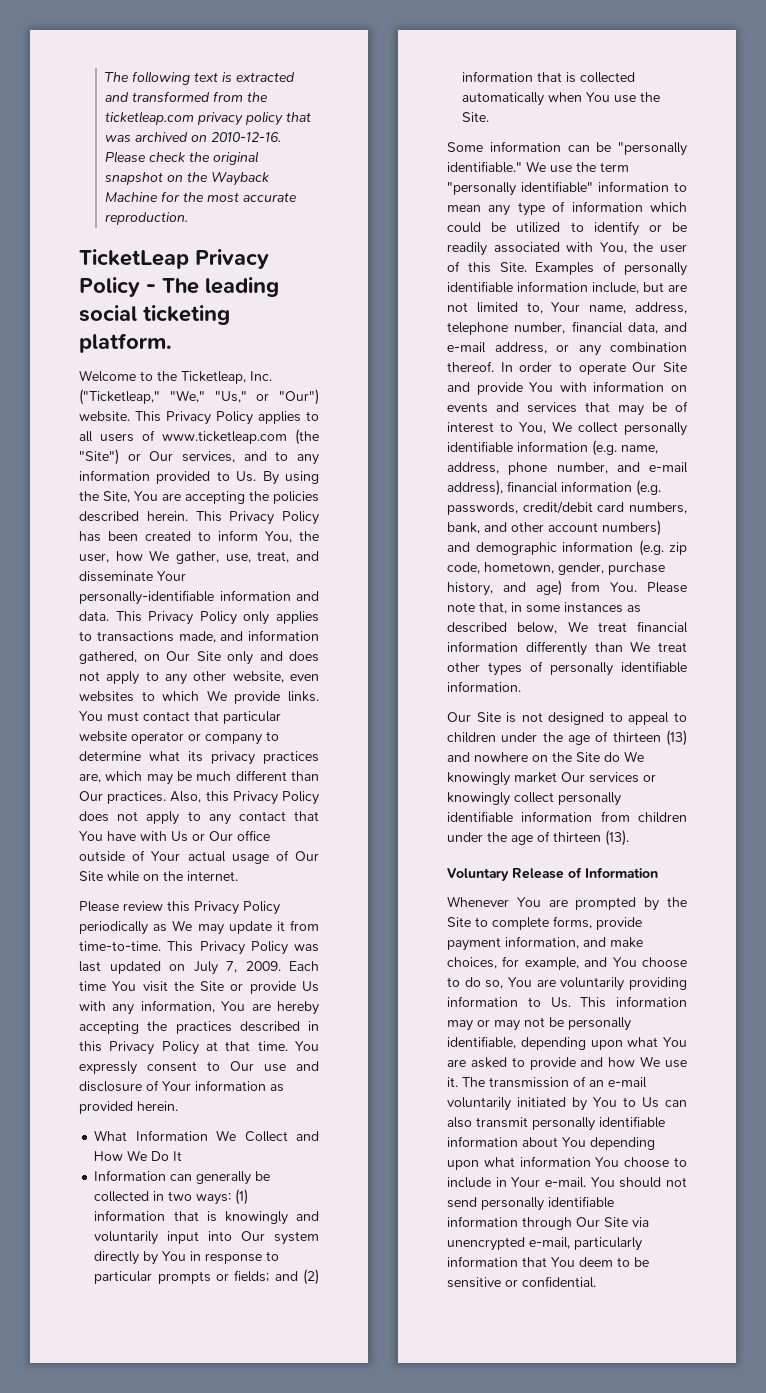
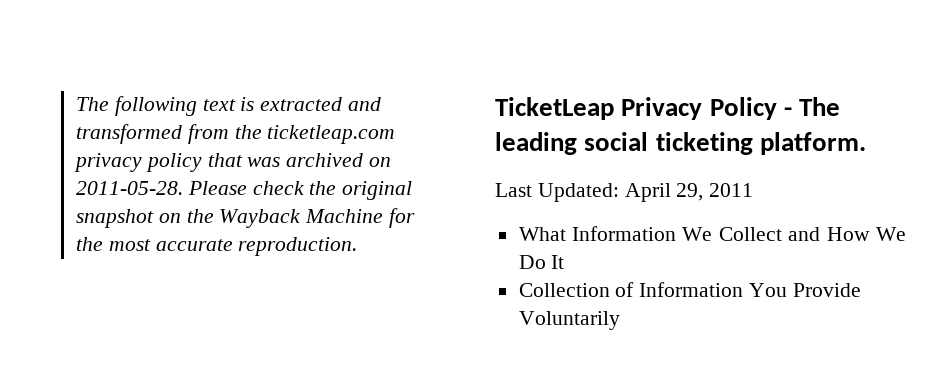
- The following text is extracted and transformed from the ticketleap.com privacy policy that was archived on 2010-12-16.
+ The following text is extracted and transformed from the ticketleap.com privacy policy that was archived on 2011-05-28.
- Welcome to the Ticketleap, Inc. ("Ticketleap," "We," "Us," or "Our") website. This Privacy Policy applies to all users of www.ticketleap.com (the "Site") or Our services, and to any information provided to Us. By using the Site, You are accepting the policies described herein. This Privacy Policy has been created to inform You, the user, how We gather, use, treat, and disseminate Your personally-identifiable information and data. This Privacy Policy only applies to transactions made, and information gathered, on Our Site only and does not apply to any other website, even websites to which We provide links. You must contact that particular website operator or company to determine what its privacy practices are, which may be much different than Our practices. Also, this Privacy Policy does not apply to any contact that You have with Us or Our office outside of Your actual usage of Our Site while on the internet.
- Please review this Privacy Policy periodically as We may update it from time-to-time. This Privacy Policy was last updated on July 7, 2009. Each time You visit the Site or provide Us with any information, You are hereby accepting the practices described in this Privacy Policy at that time. You expressly consent to Our use and disclosure of Your information as provided herein.
+ Last Updated: April 29, 2011
- Information can generally be collected in two ways: (1) information that is knowingly and voluntarily input into Our system directly by You in response to particular prompts or fields; and (2) information that is collected automatically when You use the Site.
- Some information can be "personally identifiable." We use the term "personally identifiable" information to mean any type of information which could be utilized to identify or be readily associated with You, the user of this Site. Examples of personally identifiable information include, but are not limited to, Your name, address, telephone number, financial data, and e-mail address, or any combination thereof. In order to operate Our Site and provide You with information on events and services that may be of interest to You, We collect personally identifiable information (e.g. name, address, phone number, and e-mail address), financial information (e.g. passwords, credit/debit card numbers, bank, and other account numbers) and demographic information (e.g. zip code, hometown, gender, purchase history, and age) from You. Please note that, in some instances as described below, We treat financial information differently than We treat other types of personally identifiable information.
- Our Site is not designed to appeal to children under the age of thirteen (13) and nowhere on the Site do We knowingly market Our services or knowingly collect personally identifiable information from children under the age of thirteen (13).
- Voluntary Release of Information
- Whenever You are prompted by the Site to complete forms, provide payment information, and make choices, for example, and You choose to do so, You are voluntarily providing information to Us. This information may or may not be personally identifiable, depending upon what You are asked to provide and how We use it. The transmission of an e-mail voluntarily initiated by You to Us can also transmit personally identifiable information about You depending upon what information You choose to include in Your e-mail. You should not send personally identifiable information through Our Site via unencrypted e-mail, particularly information that You deem to be sensitive or confidential.
+ Collection of Information You Provide Voluntarily

